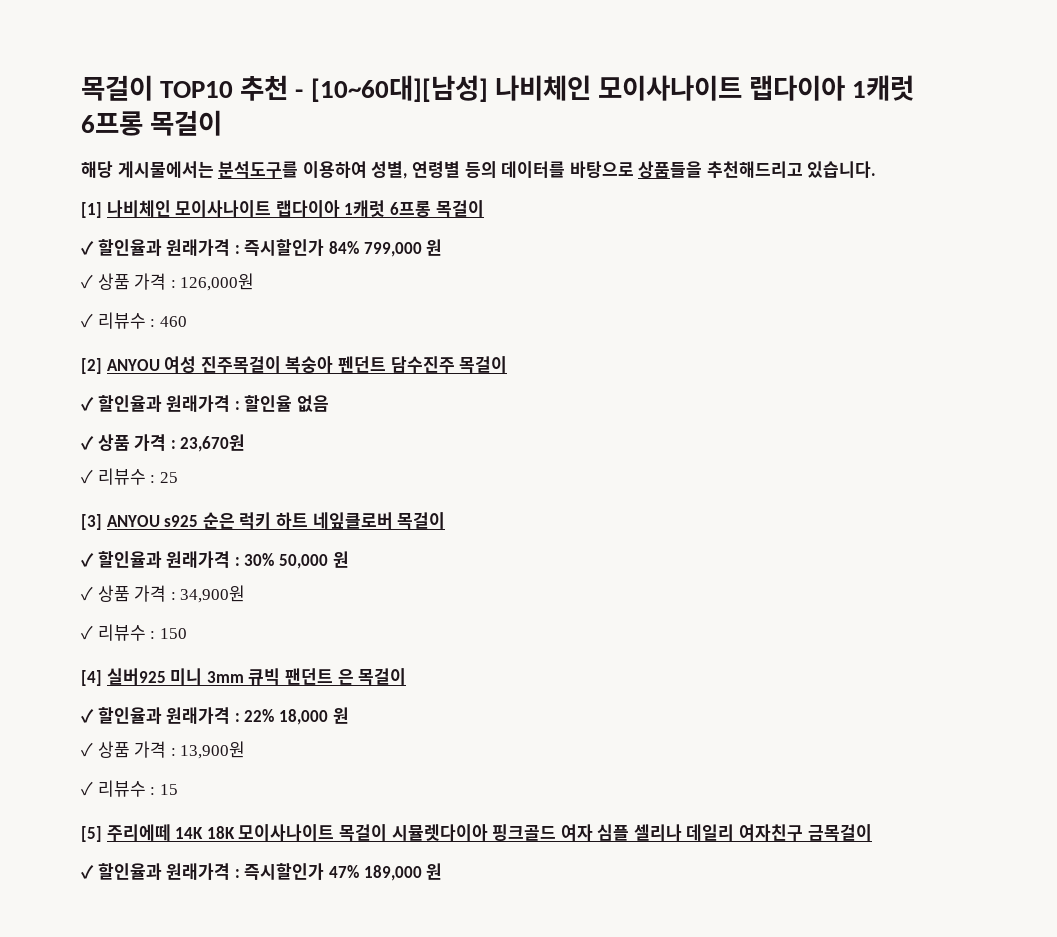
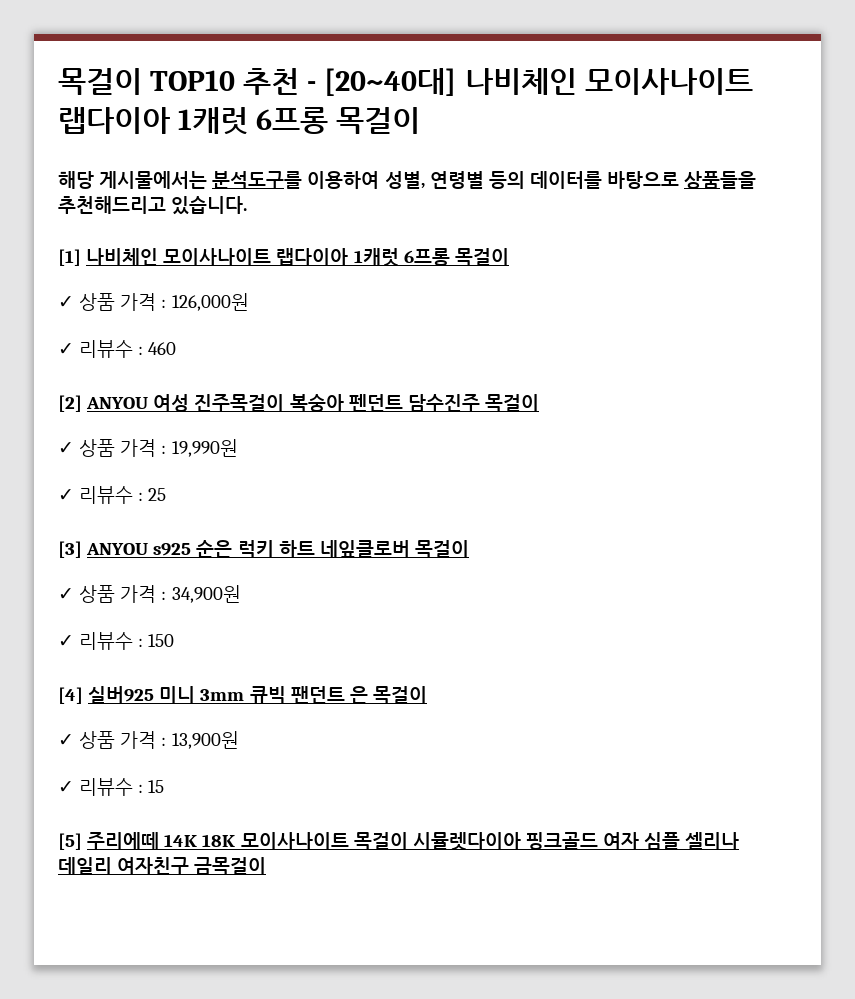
- 목걸이 TOP10 추천 - [10~60대][남성] 나비체인 모이사나이트 랩다이아 1캐럿 6프롱 목걸이
+ 목걸이 TOP10 추천 - [20~40대] 나비체인 모이사나이트 랩다이아 1캐럿 6프롱 목걸이
- ✓ 할인율과 원래가격 : 즉시할인가 84% 799,000 원
- ✓ 할인율과 원래가격 : 할인율 없음
- ✓ 상품 가격 : 23,670원
+ ✓ 상품 가격 : 19,990원
- ✓ 할인율과 원래가격 : 30% 50,000 원
- ✓ 할인율과 원래가격 : 22% 18,000 원
- ✓ 할인율과 원래가격 : 즉시할인가 47% 189,000 원

